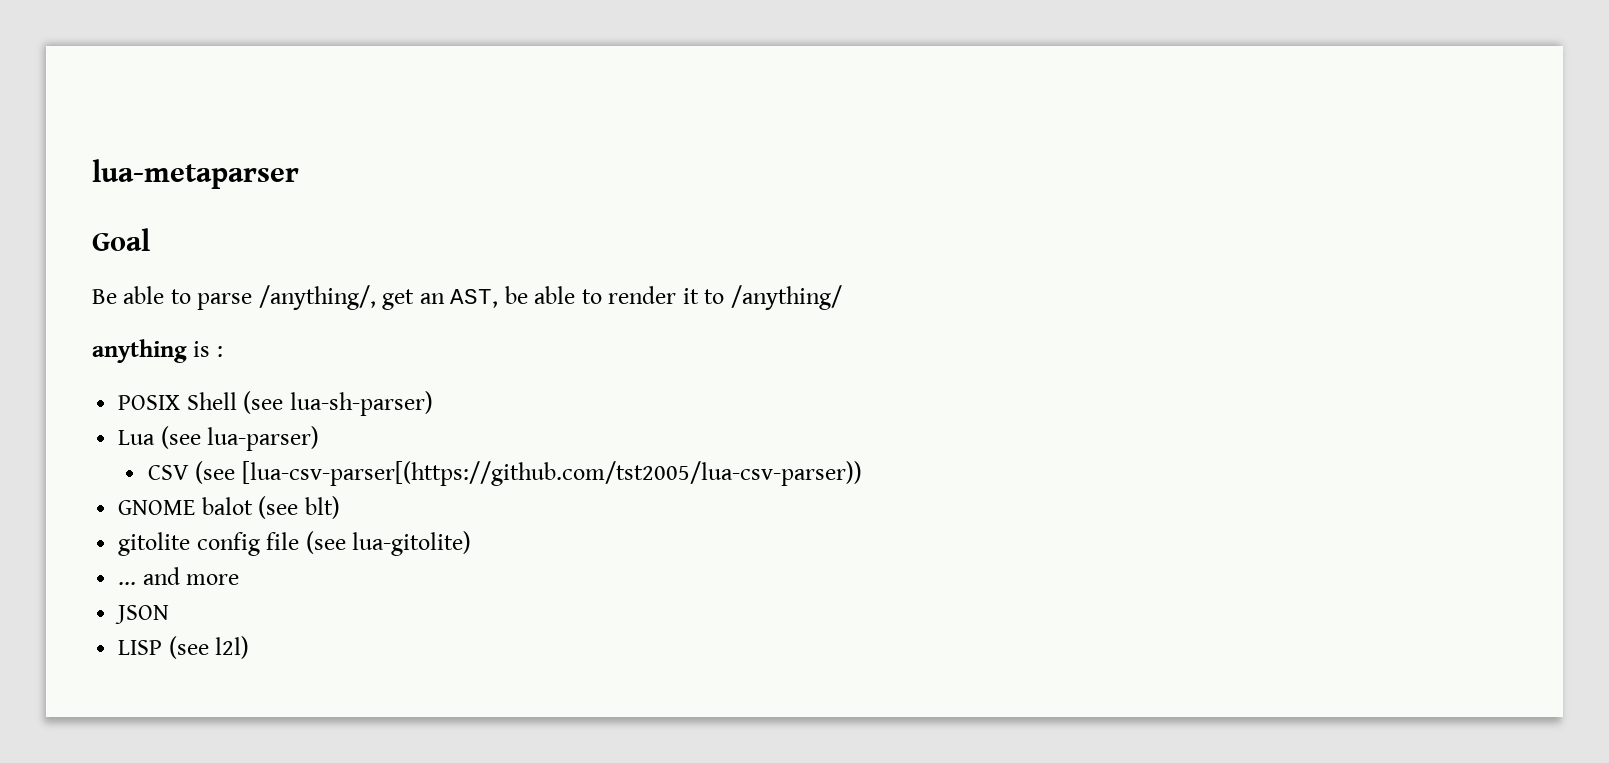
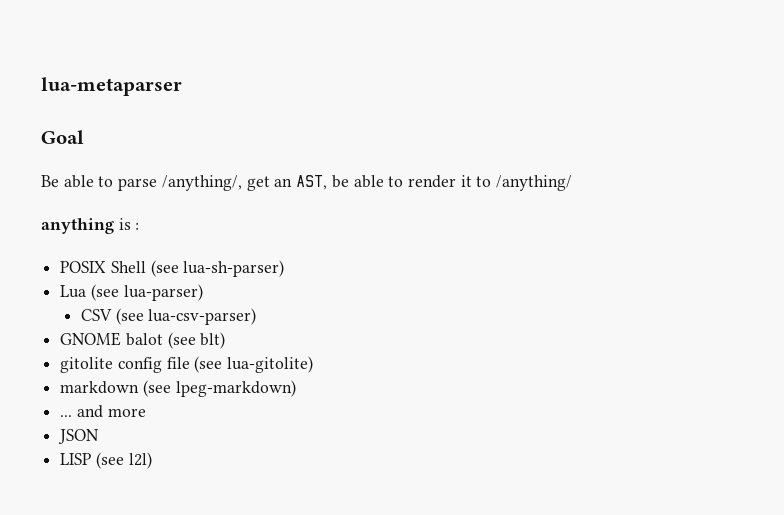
- CSV (see [lua-csv-parser[(https://github.com/tst2005/lua-csv-parser))
+ CSV (see lua-csv-parser)
+ markdown (see lpeg-markdown)

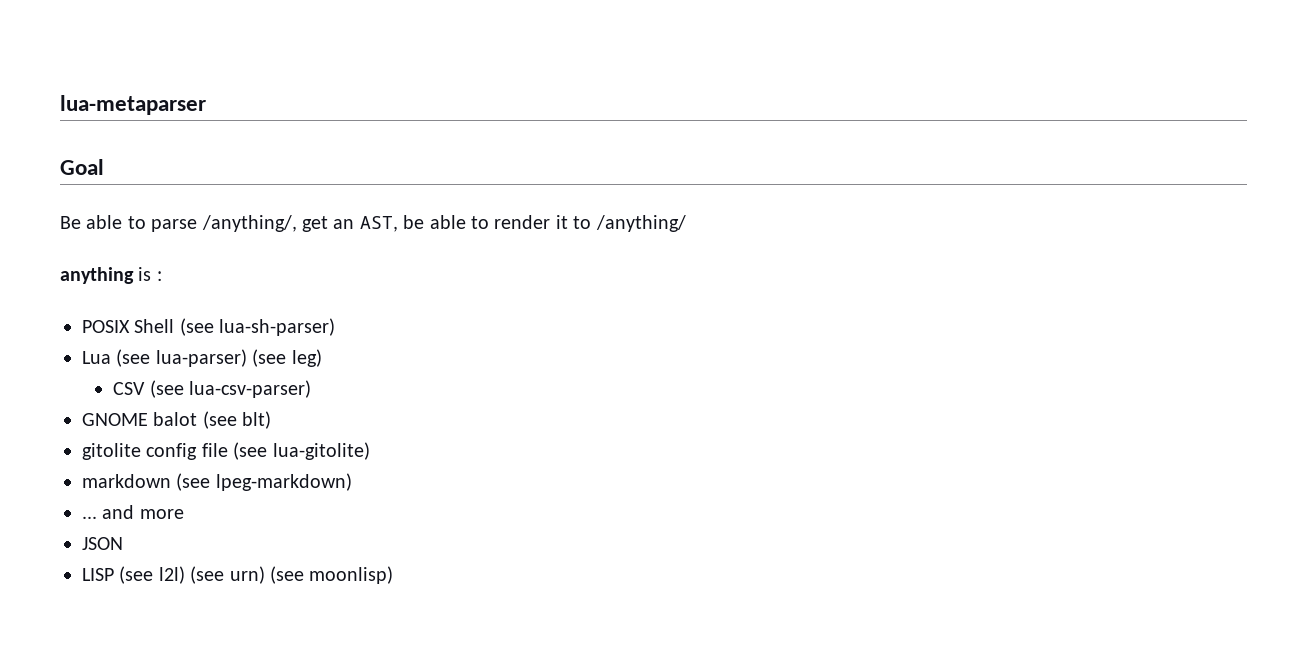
- Lua (see lua-parser)
+ Lua (see lua-parser) (see leg)
- LISP (see l2l)
+ LISP (see l2l) (see urn) (see moonlisp)

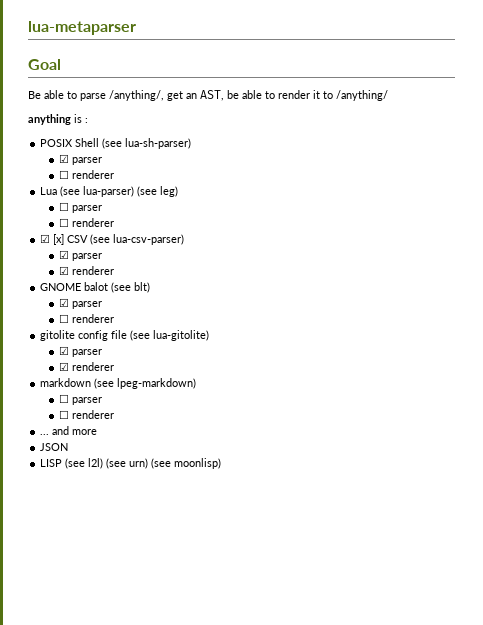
  POSIX Shell (see lua-sh-parser)
+ ☑ parser
+ ☐ renderer
  Lua (see lua-parser) (see leg)
- CSV (see lua-csv-parser)
+ ☐ parser
+ ☐ renderer
+ ☑ [x] CSV (see lua-csv-parser)
+ ☑ parser
+ ☑ renderer
  GNOME balot (see blt)
+ ☑ parser
+ ☐ renderer
  gitolite config file (see lua-gitolite)
+ ☑ parser
+ ☑ renderer
  markdown (see lpeg-markdown)
+ ☐ parser
+ ☐ renderer

